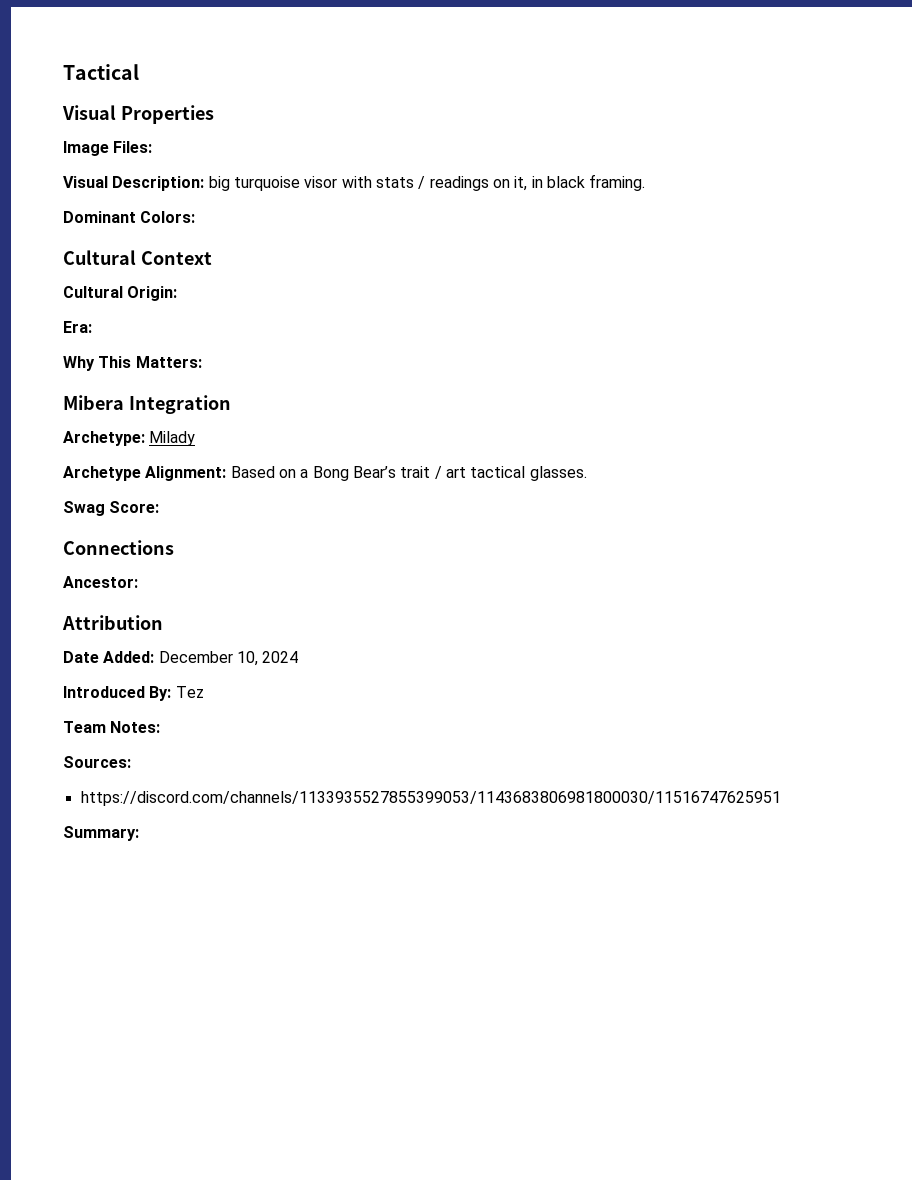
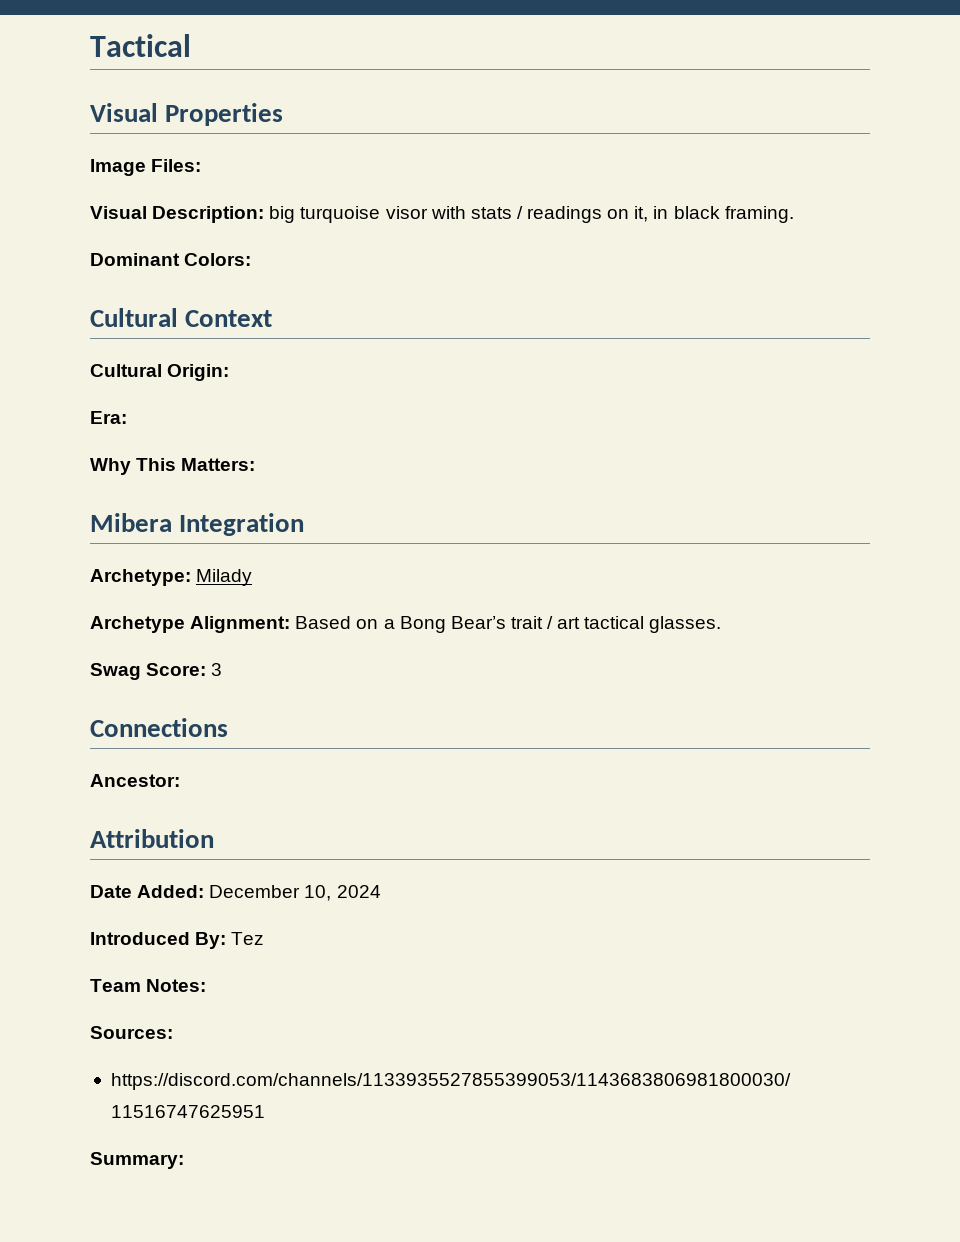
- Swag Score:
+ Swag Score: 3

